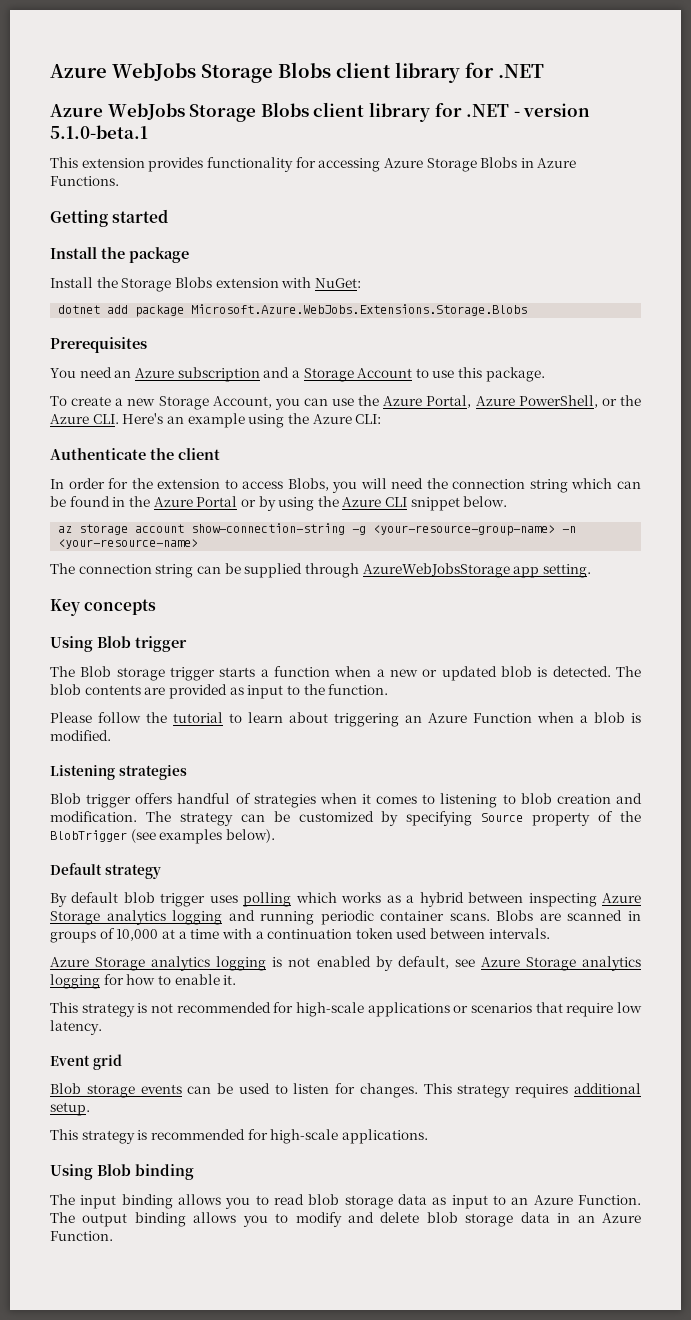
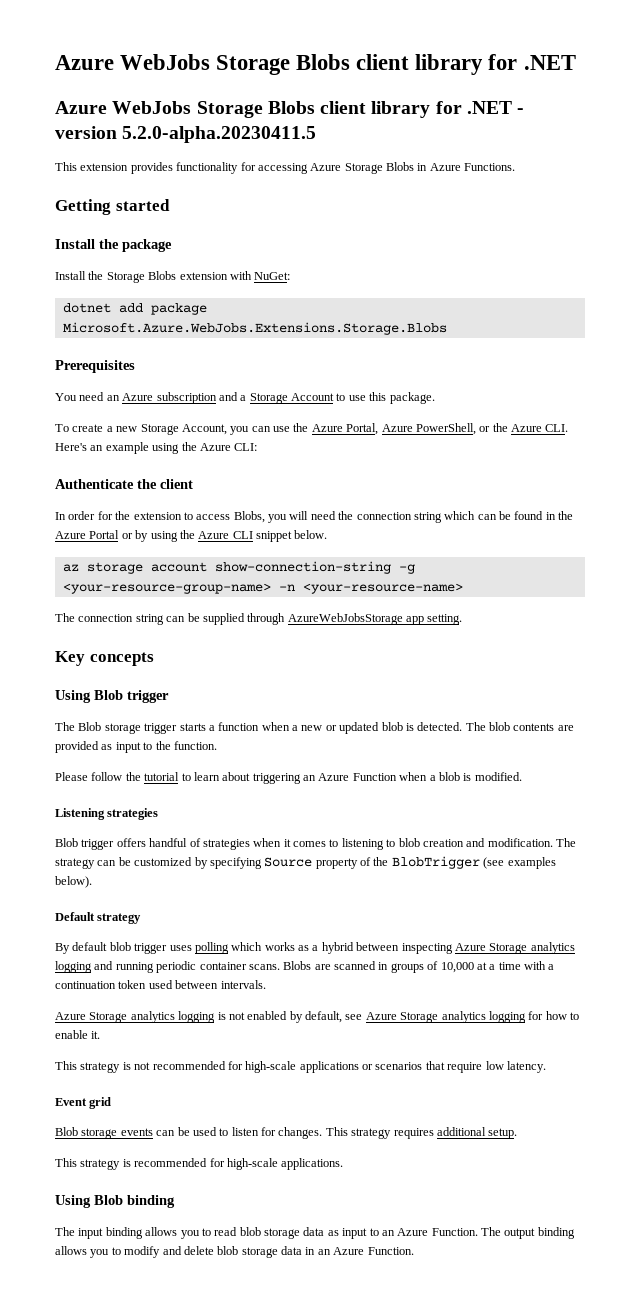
- Azure WebJobs Storage Blobs client library for .NET - version 5.1.0-beta.1
+ Azure WebJobs Storage Blobs client library for .NET - version 5.2.0-alpha.20230411.5

